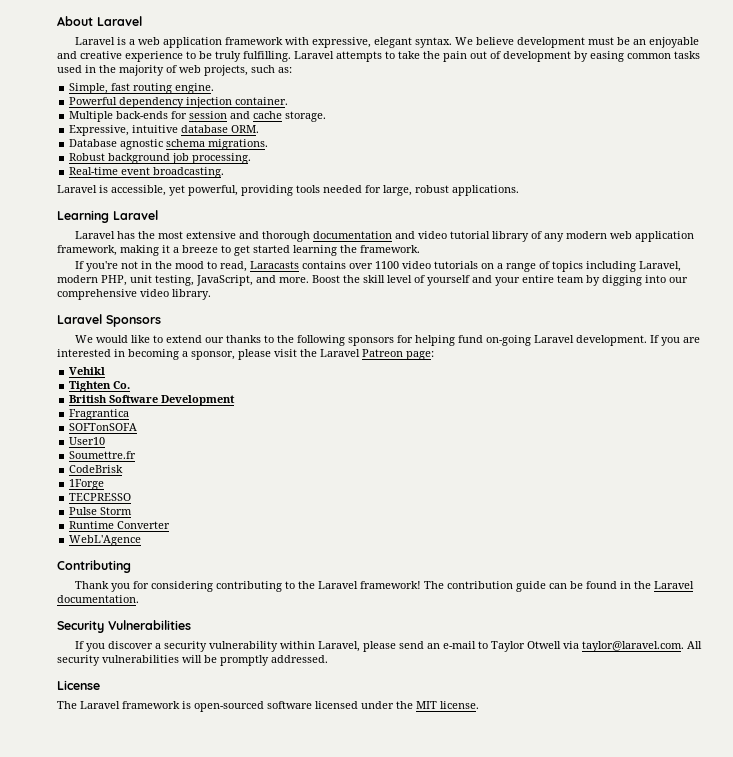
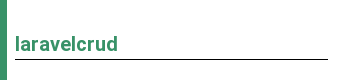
- About Laravel
- Laravel is a web application framework with expressive, elegant syntax. We believe development must be an enjoyable and creative experience to be truly fulfilling. Laravel attempts to take the pain out of development by easing common tasks used in the majority of web projects, such as:
- Simple, fast routing engine.
- Powerful dependency injection container.
- Multiple back-ends for session and cache storage.
- Expressive, intuitive database ORM.
- Database agnostic schema migrations.
- Robust background job processing.
- Real-time event broadcasting.
- Laravel is accessible, yet powerful, providing tools needed for large, robust applications.
- Learning Laravel
- Laravel has the most extensive and thorough documentation and video tutorial library of any modern web application framework, making it a breeze to get started learning the framework.
- If you're not in the mood to read, Laracasts contains over 1100 video tutorials on a range of topics including Laravel, modern PHP, unit testing, JavaScript, and more. Boost the skill level of yourself and your entire team by digging into our comprehensive video library.
- Laravel Sponsors
- We would like to extend our thanks to the following sponsors for helping fund on-going Laravel development. If you are interested in becoming a sponsor, please visit the Laravel Patreon page:
- Vehikl
- Tighten Co.
- British Software Development
- Fragrantica
- SOFTonSOFA
- User10
- Soumettre.fr
- CodeBrisk
- 1Forge
- TECPRESSO
- Pulse Storm
- Runtime Converter
- WebL'Agence
- Contributing
- Thank you for considering contributing to the Laravel framework! The contribution guide can be found in the Laravel documentation.
- Security Vulnerabilities
- If you discover a security vulnerability within Laravel, please send an e-mail to Taylor Otwell via taylor@laravel.com. All security vulnerabilities will be promptly addressed.
- License
- The Laravel framework is open-sourced software licensed under the MIT license.
+ laravelcrud

